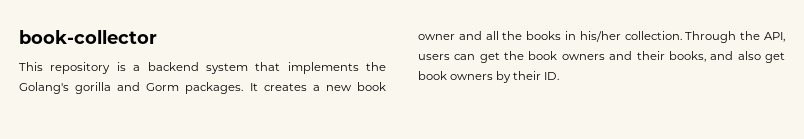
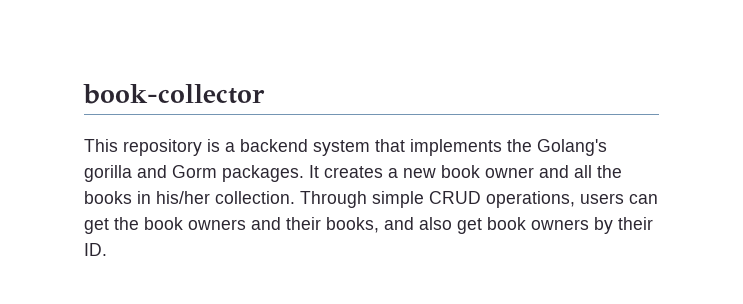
- Through the API, users can get the book owners and their books, and also get book owners by their ID.
+ Through simple CRUD operations, users can get the book owners and their books, and also get book owners by their ID.

